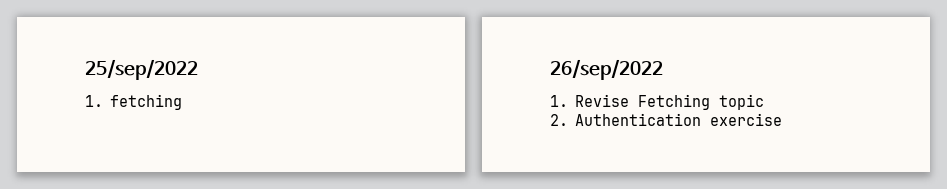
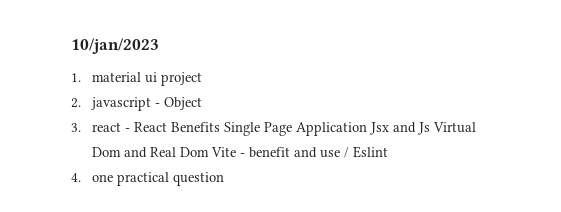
- 25/sep/2022
- 1. fetching
- 26/sep/2022
- 1. Revise Fetching topic
- 2. Authentication exercise
+ 10/jan/2023
+ 1. material ui project
+ 2. javascript - Object
+ 3. react - React Benefits Single Page Application Jsx and Js Virtual Dom and Real Dom Vite - benefit and use / Eslint
+ 4. one practical question

